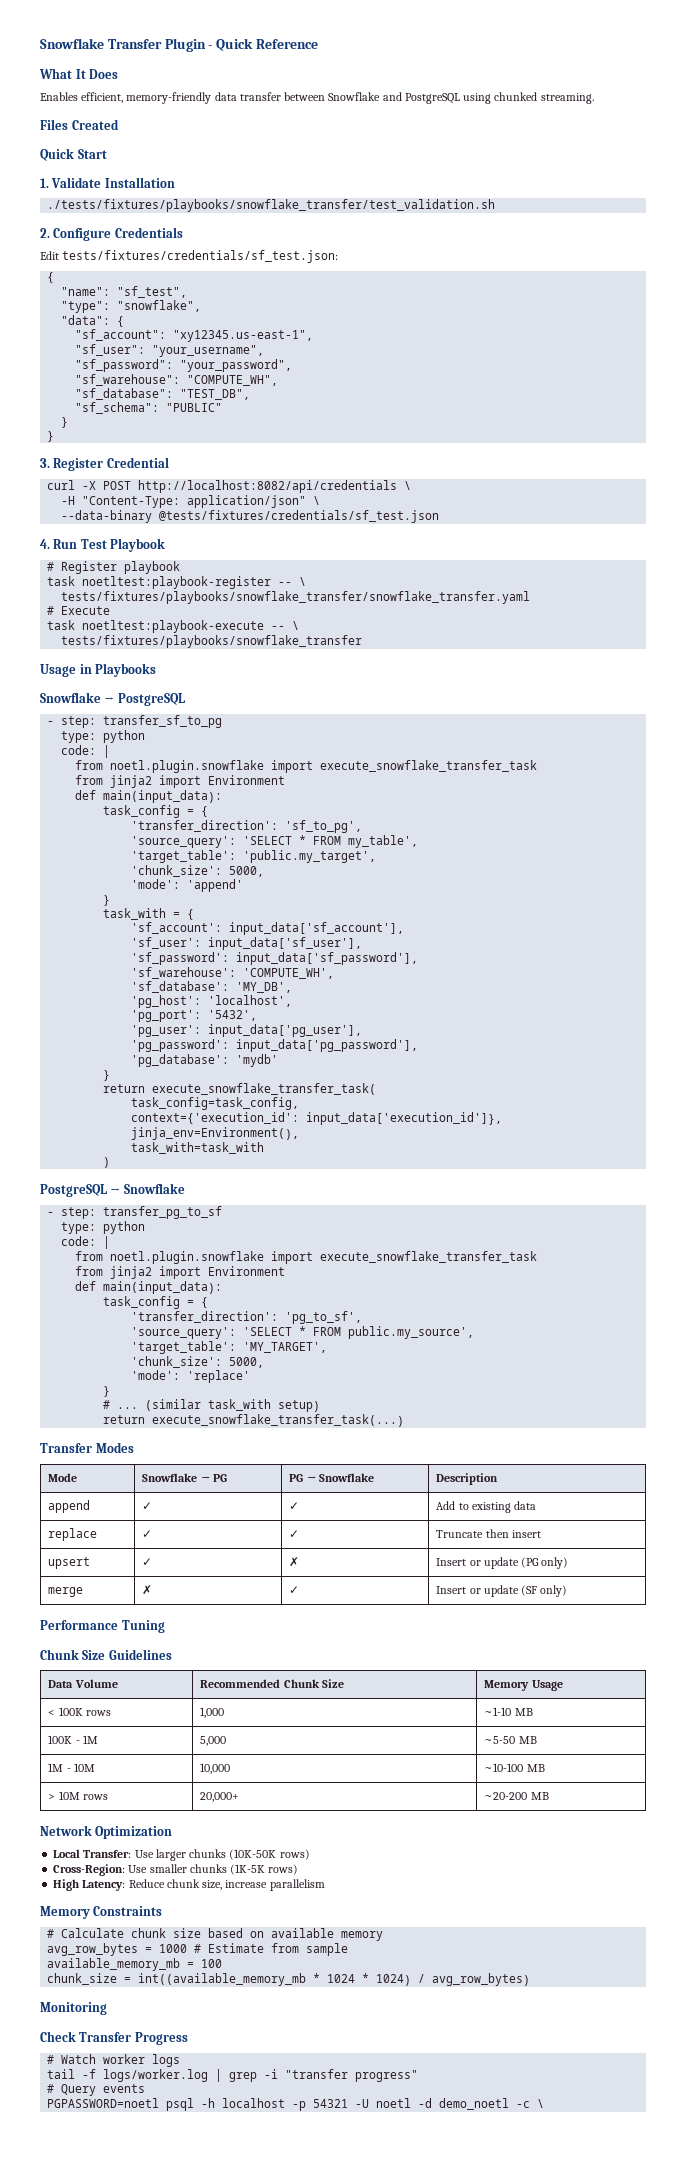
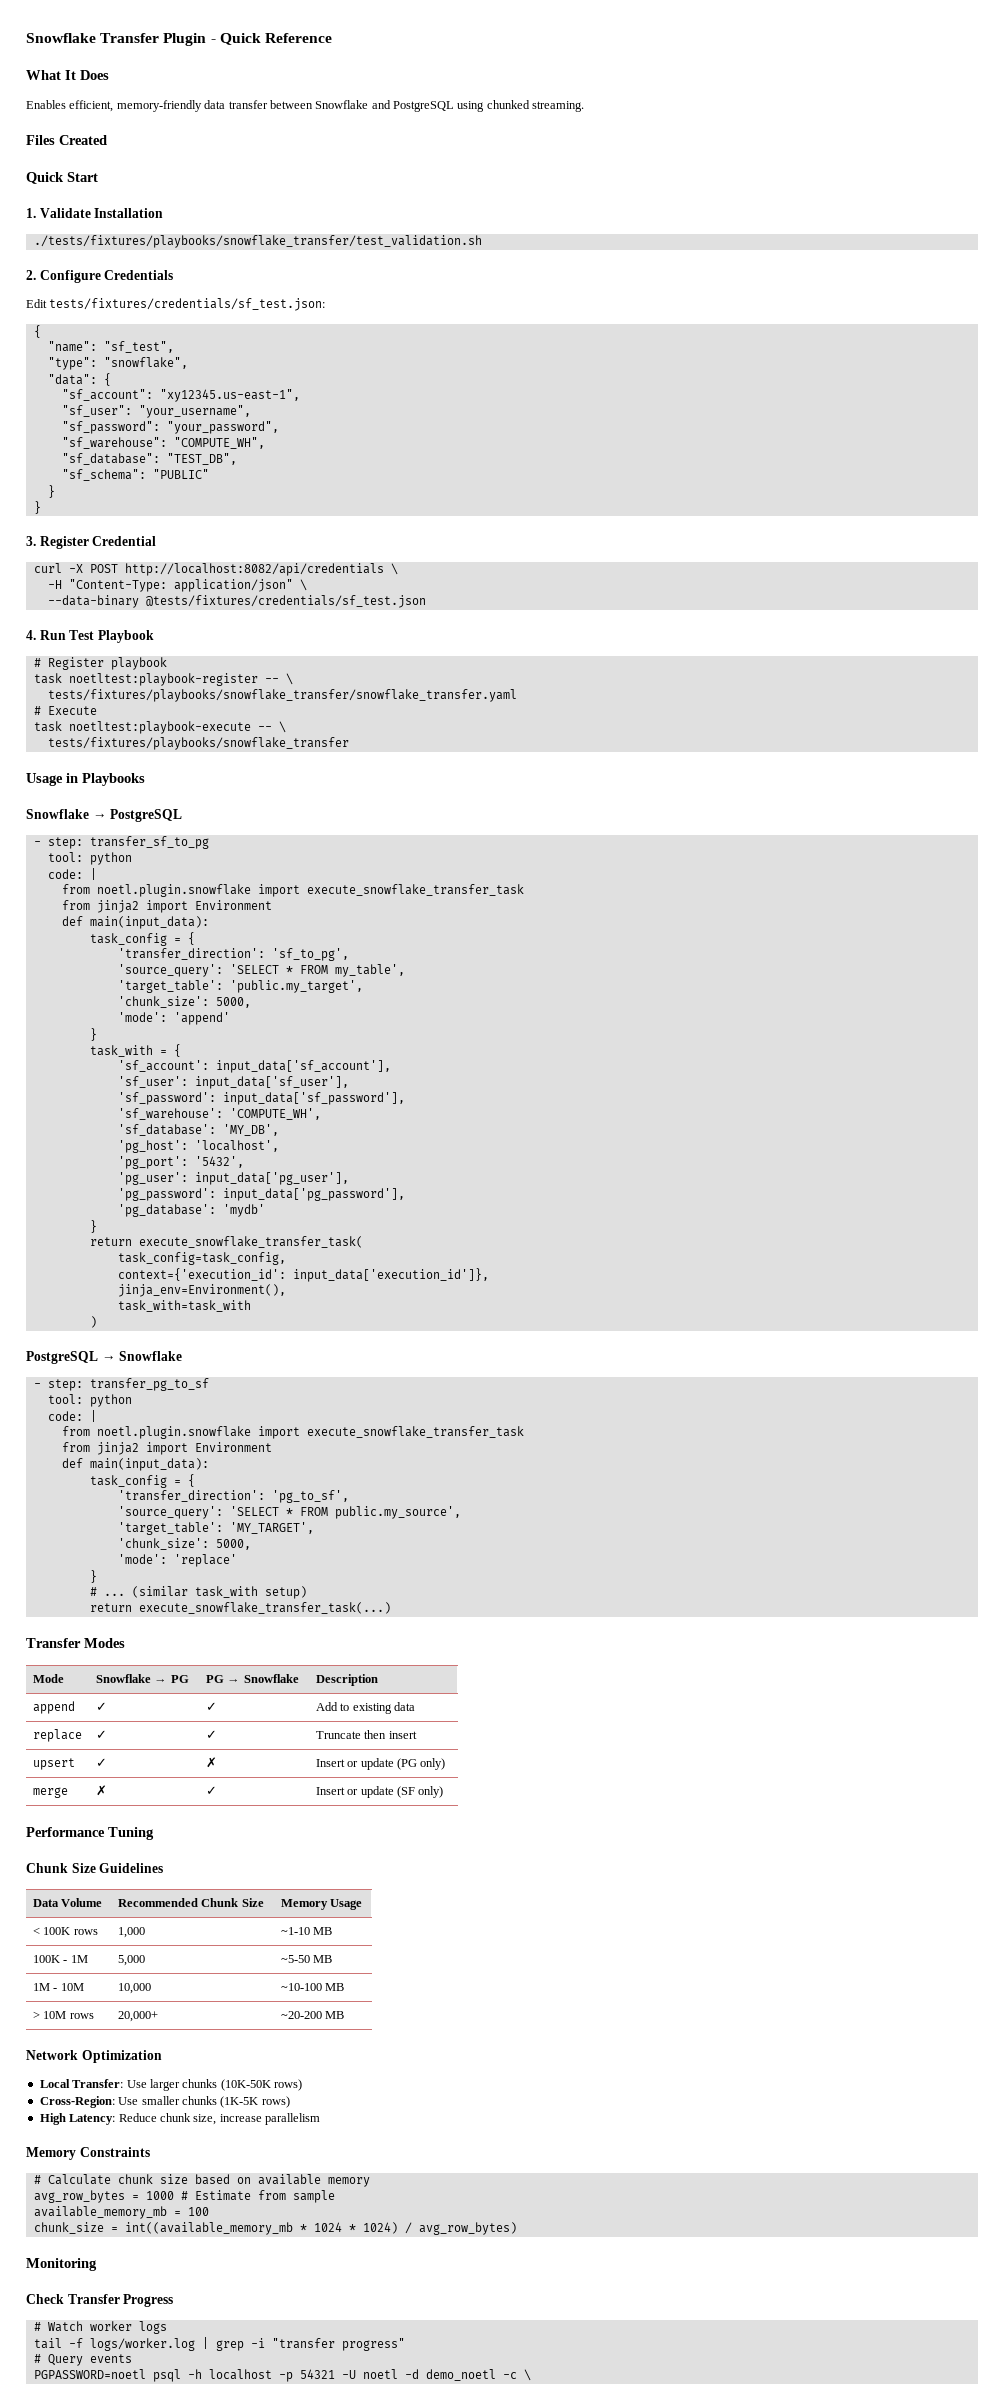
  - step: transfer_sf_to_pg
- type: python
+ tool: python
  - step: transfer_pg_to_sf
- type: python
+ tool: python

